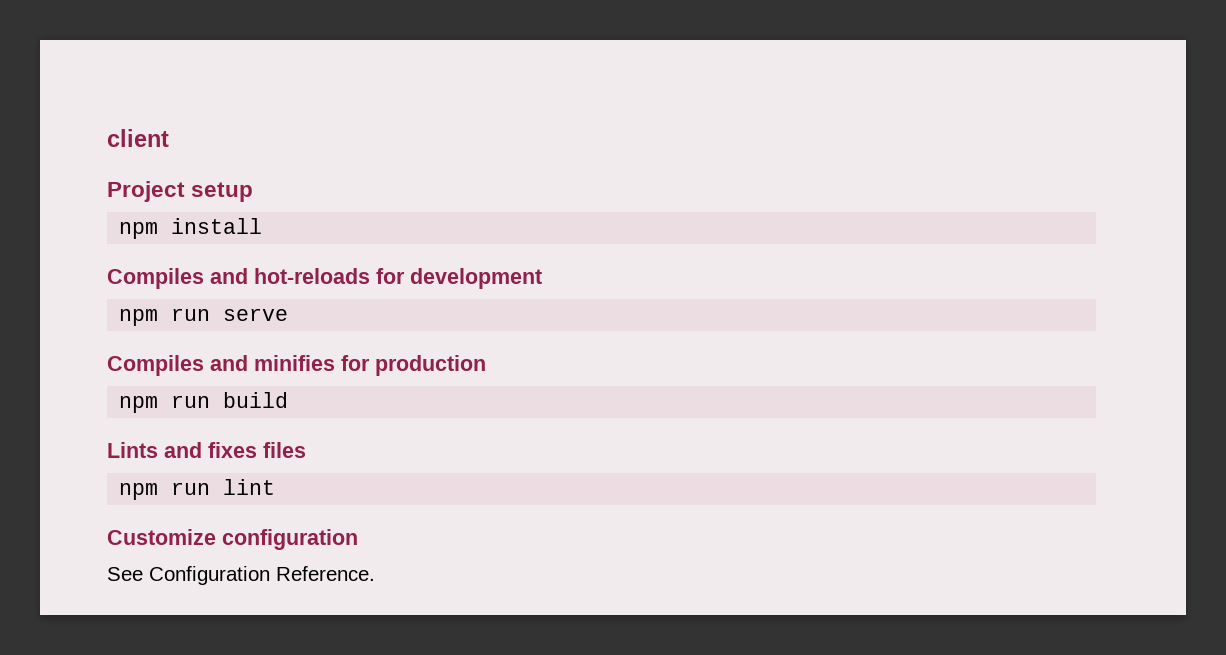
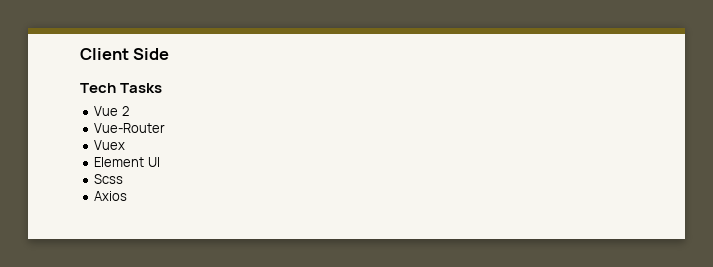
- client
- Project setup
- npm install
- Compiles and hot-reloads for development
- npm run serve
- Compiles and minifies for production
- npm run build
- Lints and fixes files
- npm run lint
- Customize configuration
- See Configuration Reference.
+ Client Side
+ Tech Tasks
+ Vue 2
+ Vue-Router
+ Vuex
+ Element UI
+ Scss
+ Axios

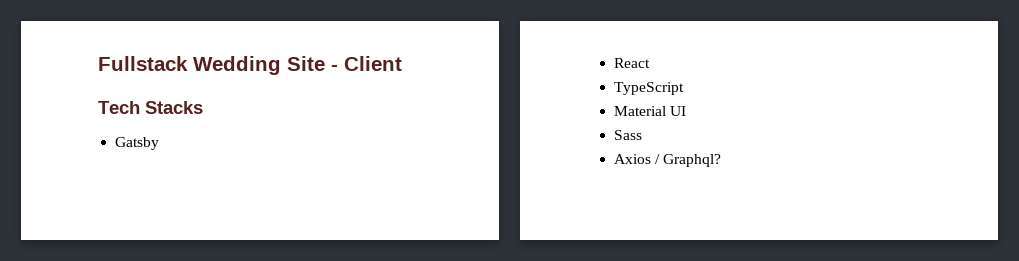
- Client Side
+ Fullstack Wedding Site - Client
- Tech Tasks
- Vue 2
- Vue-Router
- Vuex
- Element UI
+ Tech Stacks
+ Gatsby
+ React
+ TypeScript
+ Material UI
- Scss
+ Sass
- Axios
+ Axios / Graphql?

